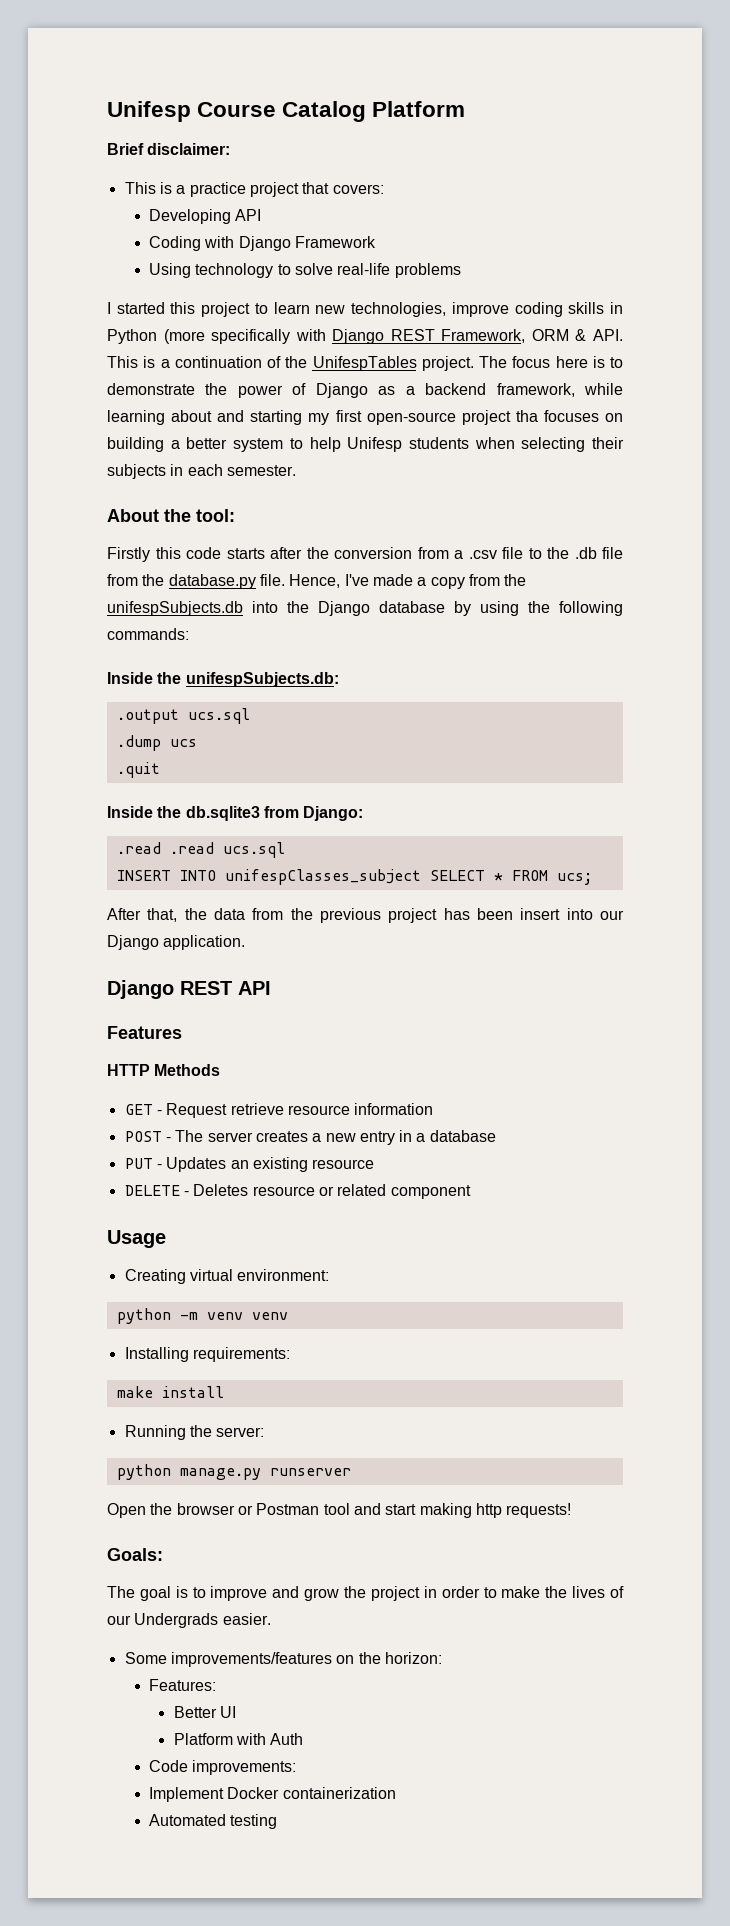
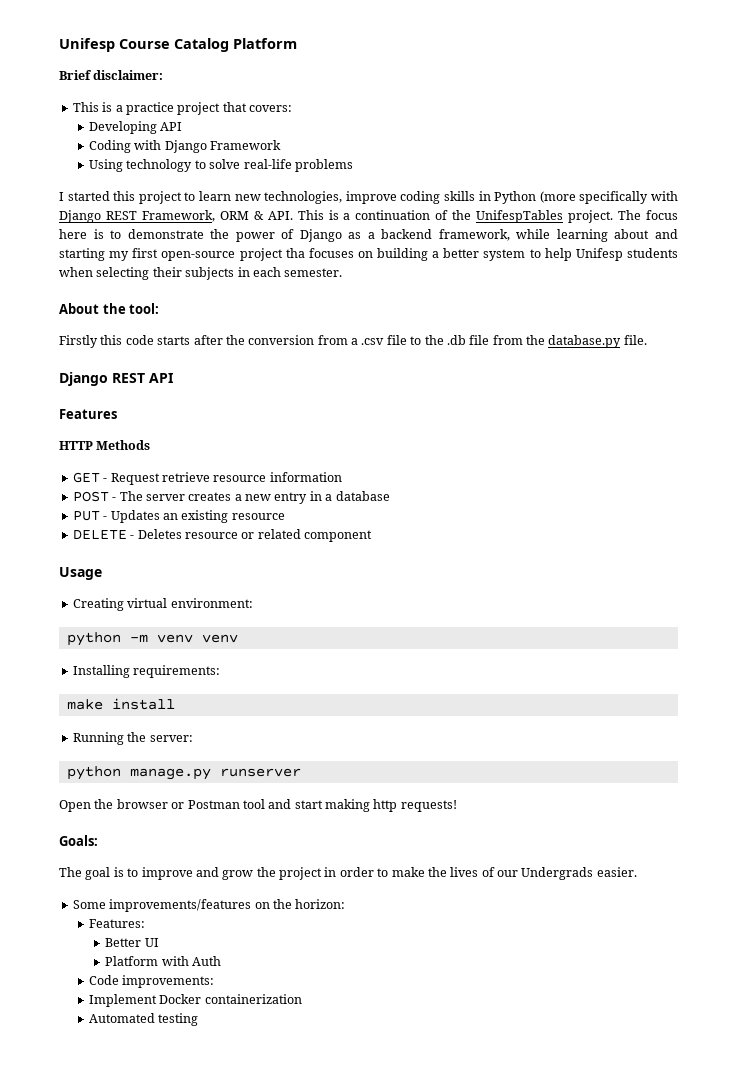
- Hence, I've made a copy from the unifespSubjects.db into the Django database by using the following commands:
- Inside the unifespSubjects.db:
- .output ucs.sql
- .dump ucs
- .quit
- Inside the db.sqlite3 from Django:
- .read .read ucs.sql
- INSERT INTO unifespClasses_subject SELECT * FROM ucs;
- After that, the data from the previous project has been insert into our Django application.

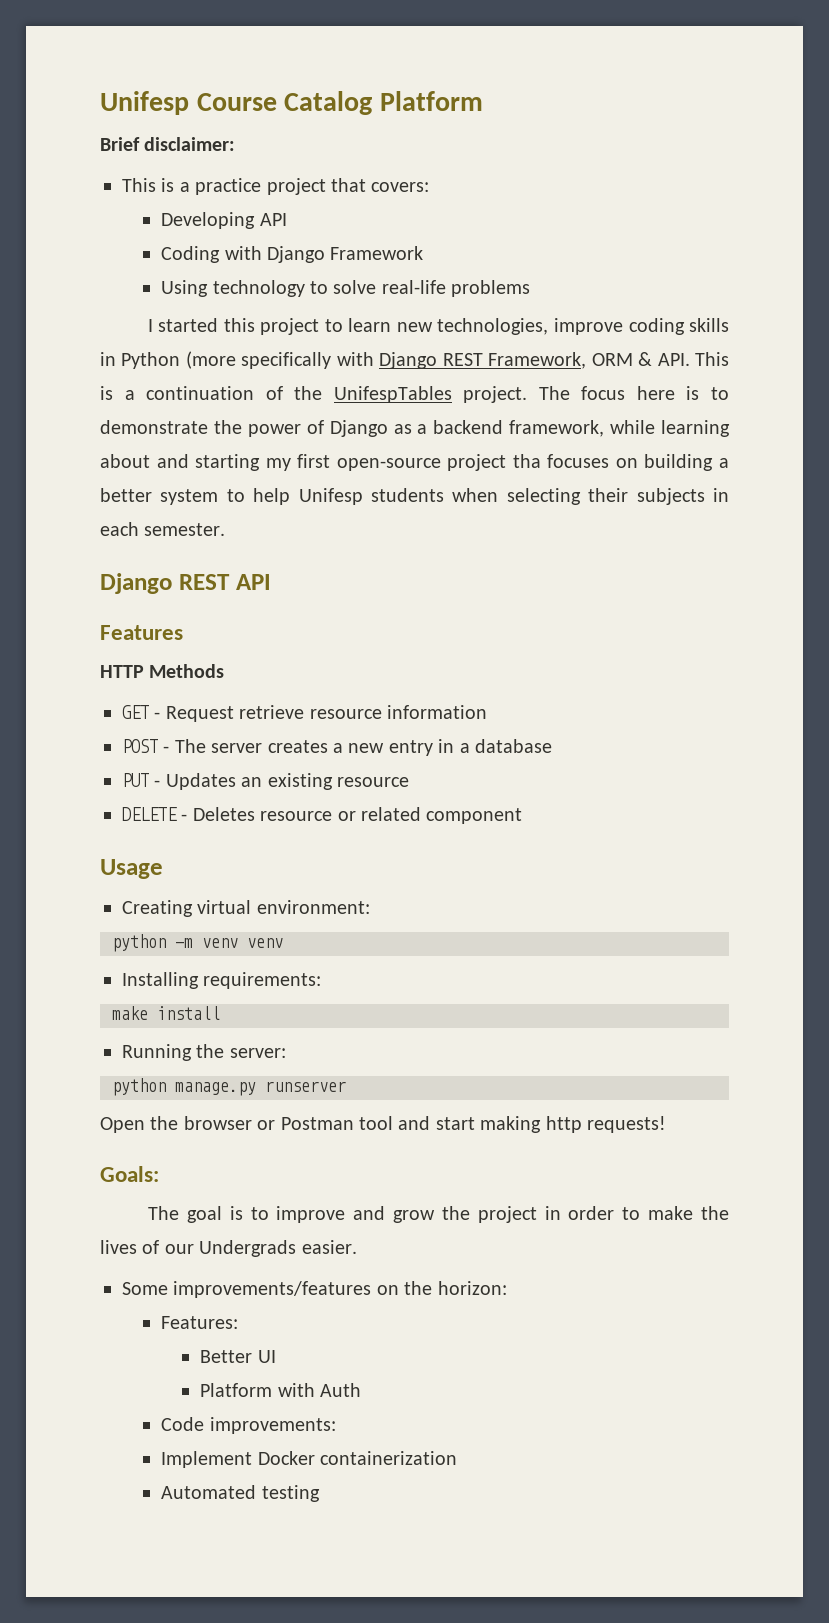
- About the tool:
- Firstly this code starts after the conversion from a .csv file to the .db file from the database.py file.

